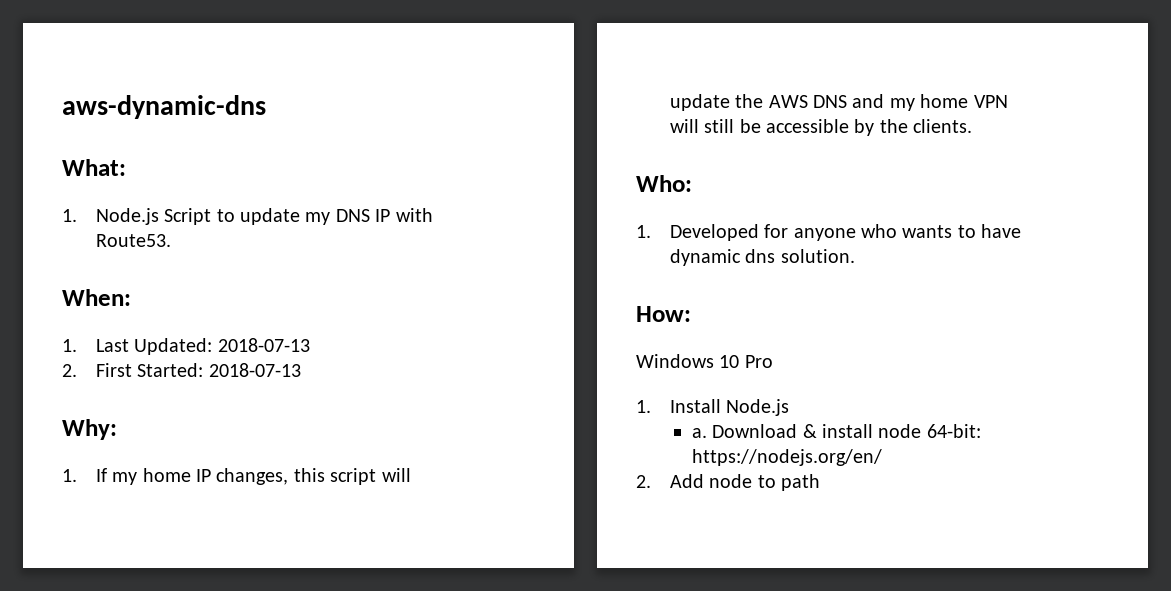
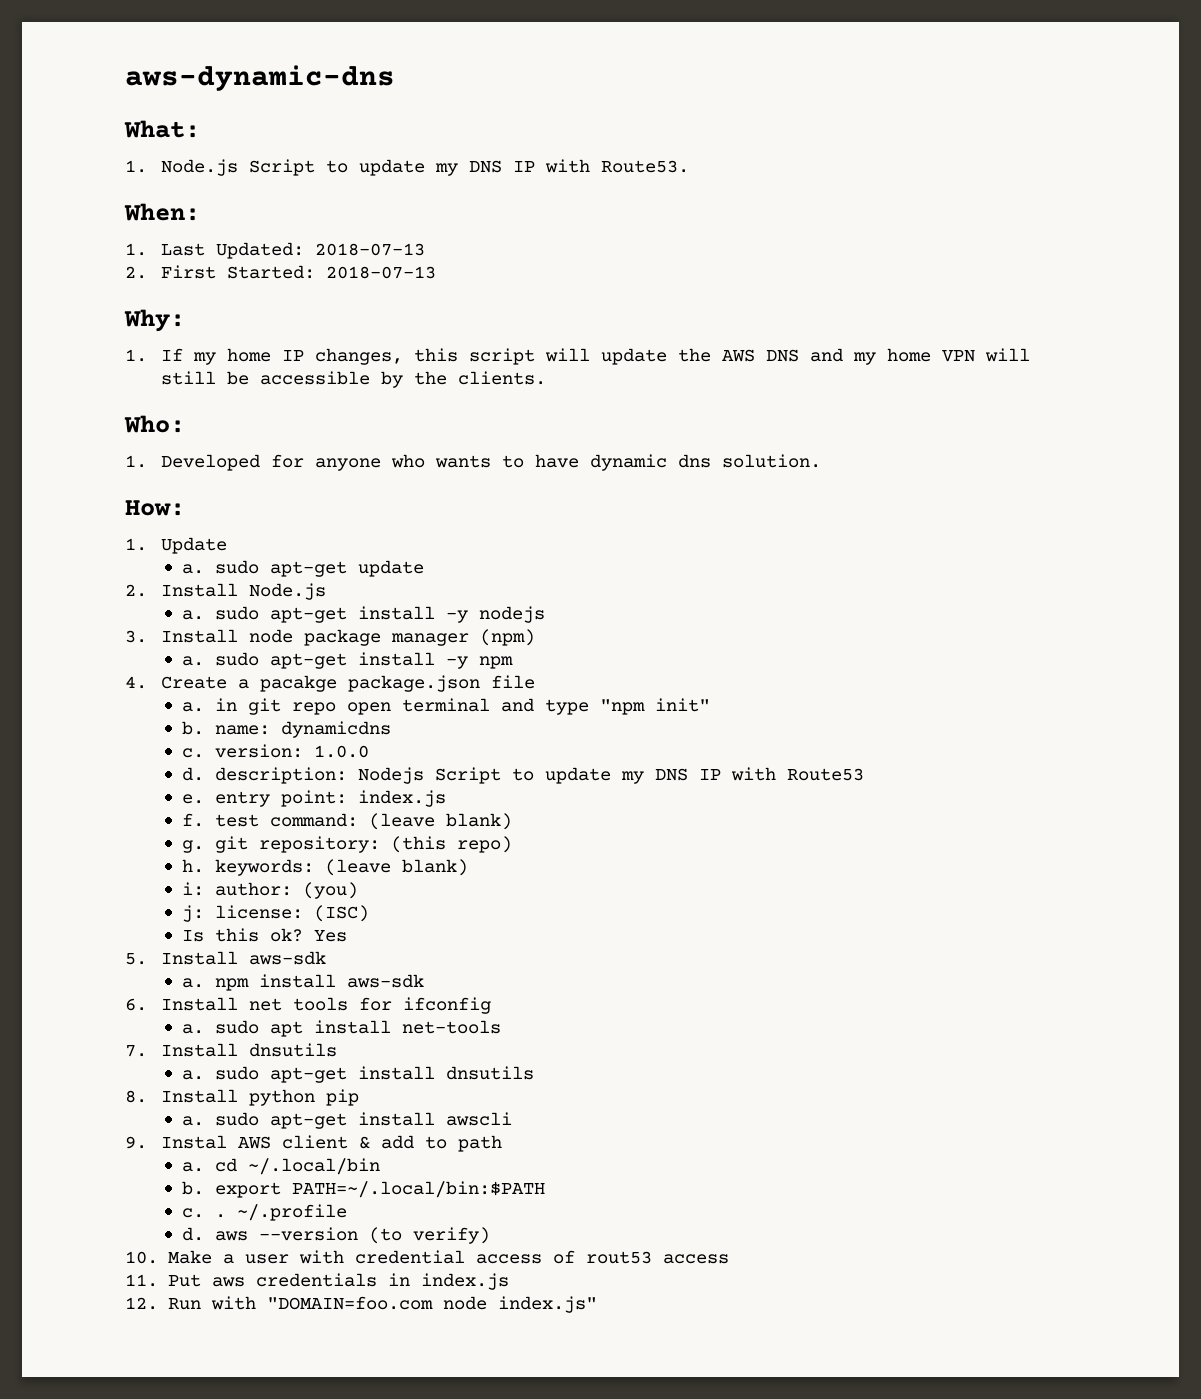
- Windows 10 Pro
- 1. Install Node.js
- a. Download & install node 64-bit: https://nodejs.org/en/
- 2. Add node to path
+ 1. Update
+ a. sudo apt-get update
+ 2. Install Node.js
+ a. sudo apt-get install -y nodejs
+ 3. Install node package manager (npm)
+ a. sudo apt-get install -y npm
+ 4. Create a pacakge package.json file
+ a. in git repo open terminal and type "npm init"
+ b. name: dynamicdns
+ c. version: 1.0.0
+ d. description: Nodejs Script to update my DNS IP with Route53
+ e. entry point: index.js
+ f. test command: (leave blank)
+ g. git repository: (this repo)
+ h. keywords: (leave blank)
+ i: author: (you)
+ j: license: (ISC)
+ Is this ok? Yes
+ 5. Install aws-sdk
+ a. npm install aws-sdk
+ 6. Install net tools for ifconfig
+ a. sudo apt install net-tools
+ 7. Install dnsutils
+ a. sudo apt-get install dnsutils
+ 8. Install python pip
+ a. sudo apt-get install awscli
+ 9. Instal AWS client & add to path
+ a. cd ~/.local/bin
+ b. export PATH=~/.local/bin:$PATH
+ c. . ~/.profile
+ d. aws --version (to verify)
+ 10. Make a user with credential access of rout53 access
+ 11. Put aws credentials in index.js
+ 12. Run with "DOMAIN=foo.com node index.js"

